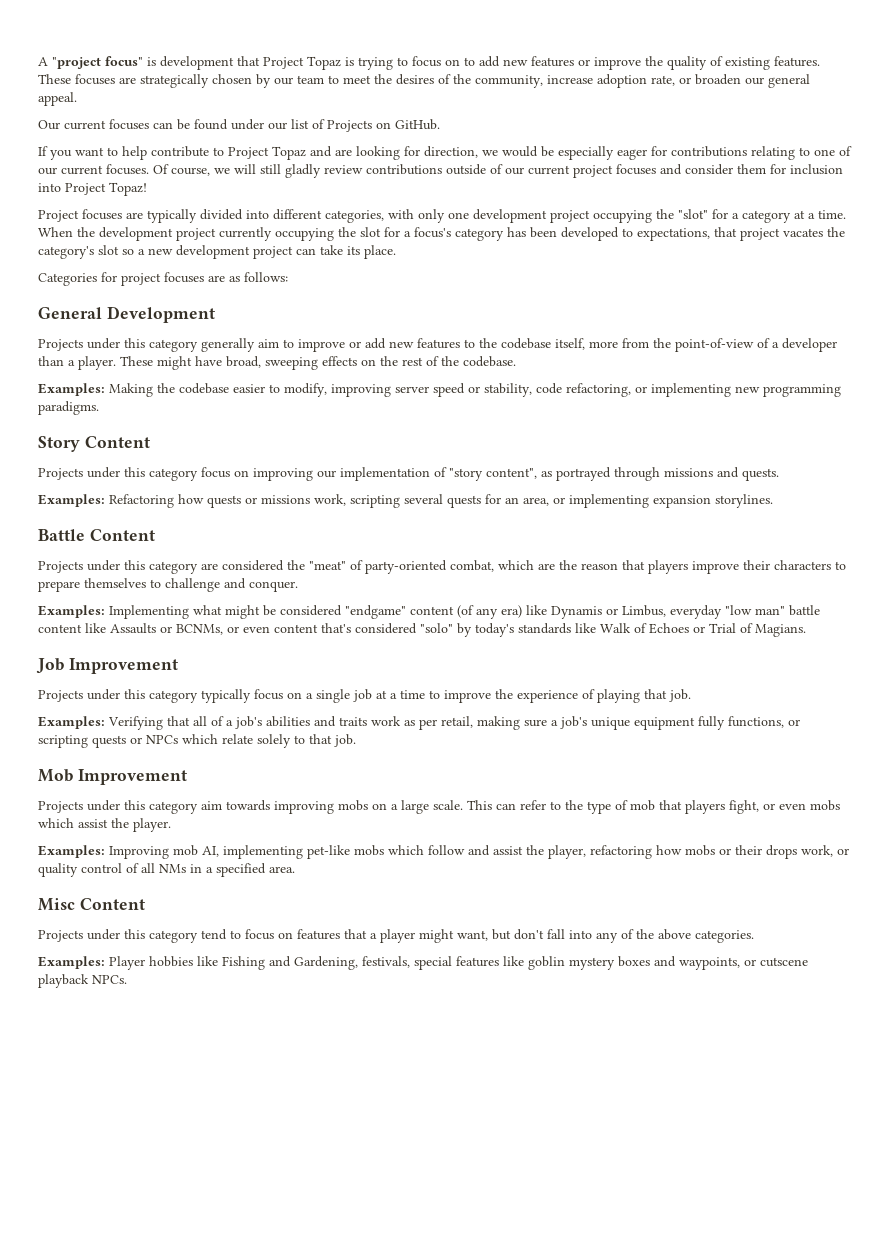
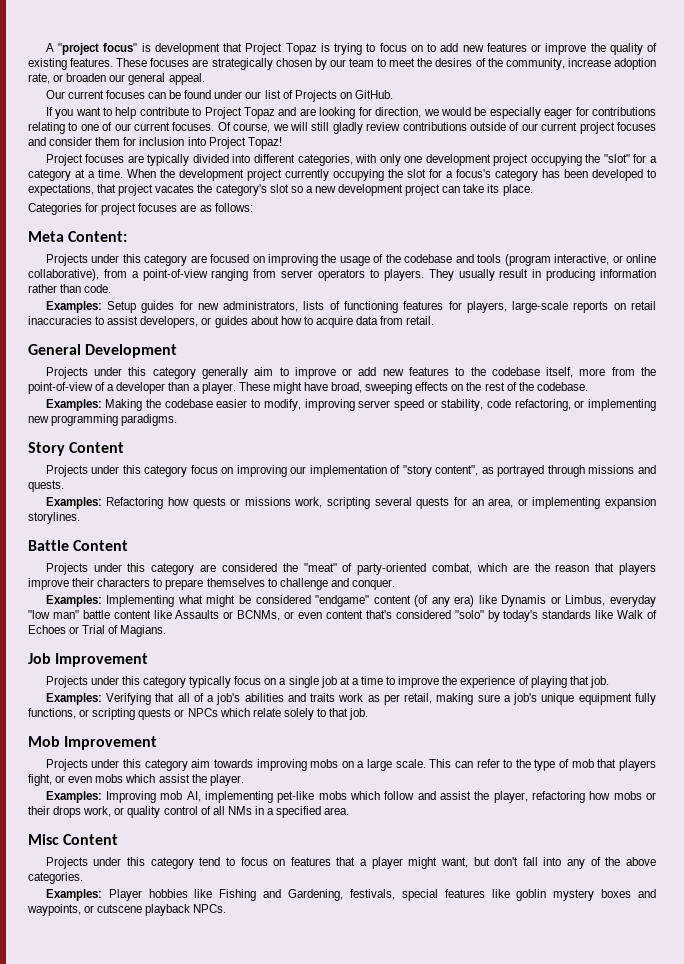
+ Meta Content:
+ Projects under this category are focused on improving the usage of the codebase and tools (program interactive, or online collaborative), from a point-of-view ranging from server operators to players. They usually result in producing information rather than code.
+ Examples: Setup guides for new administrators, lists of functioning features for players, large-scale reports on retail inaccuracies to assist developers, or guides about how to acquire data from retail.

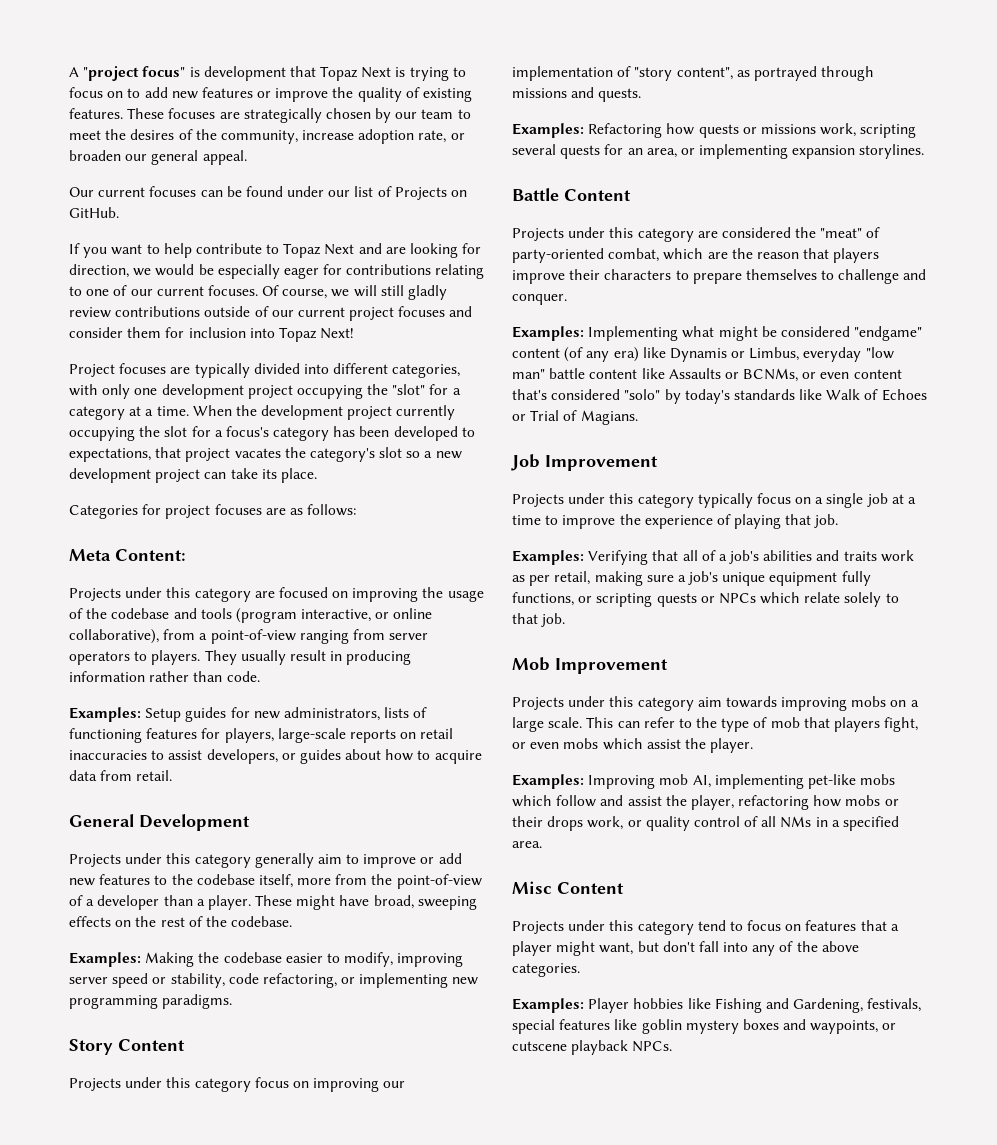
- A "project focus" is development that Project Topaz is trying to focus on to add new features or improve the quality of existing features.
+ A "project focus" is development that Topaz Next is trying to focus on to add new features or improve the quality of existing features.
- If you want to help contribute to Project Topaz and are looking for direction, we would be especially eager for contributions relating to one of our current focuses.
+ If you want to help contribute to Topaz Next and are looking for direction, we would be especially eager for contributions relating to one of our current focuses.
- Of course, we will still gladly review contributions outside of our current project focuses and consider them for inclusion into Project Topaz!
+ Of course, we will still gladly review contributions outside of our current project focuses and consider them for inclusion into Topaz Next!

